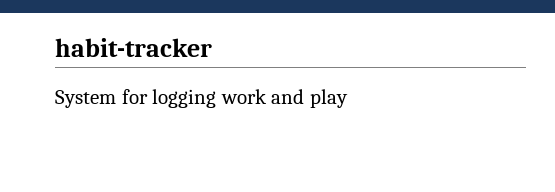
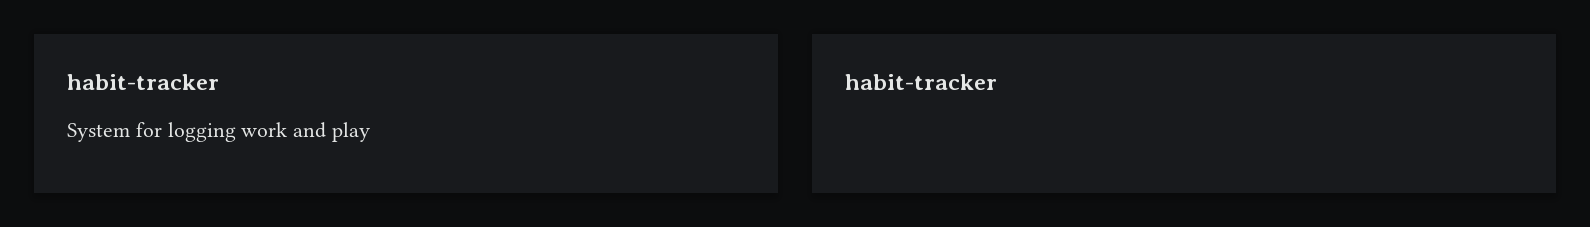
  System for logging work and play
+ habit-tracker

